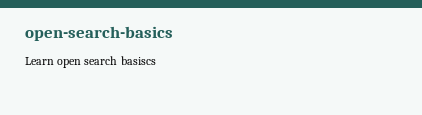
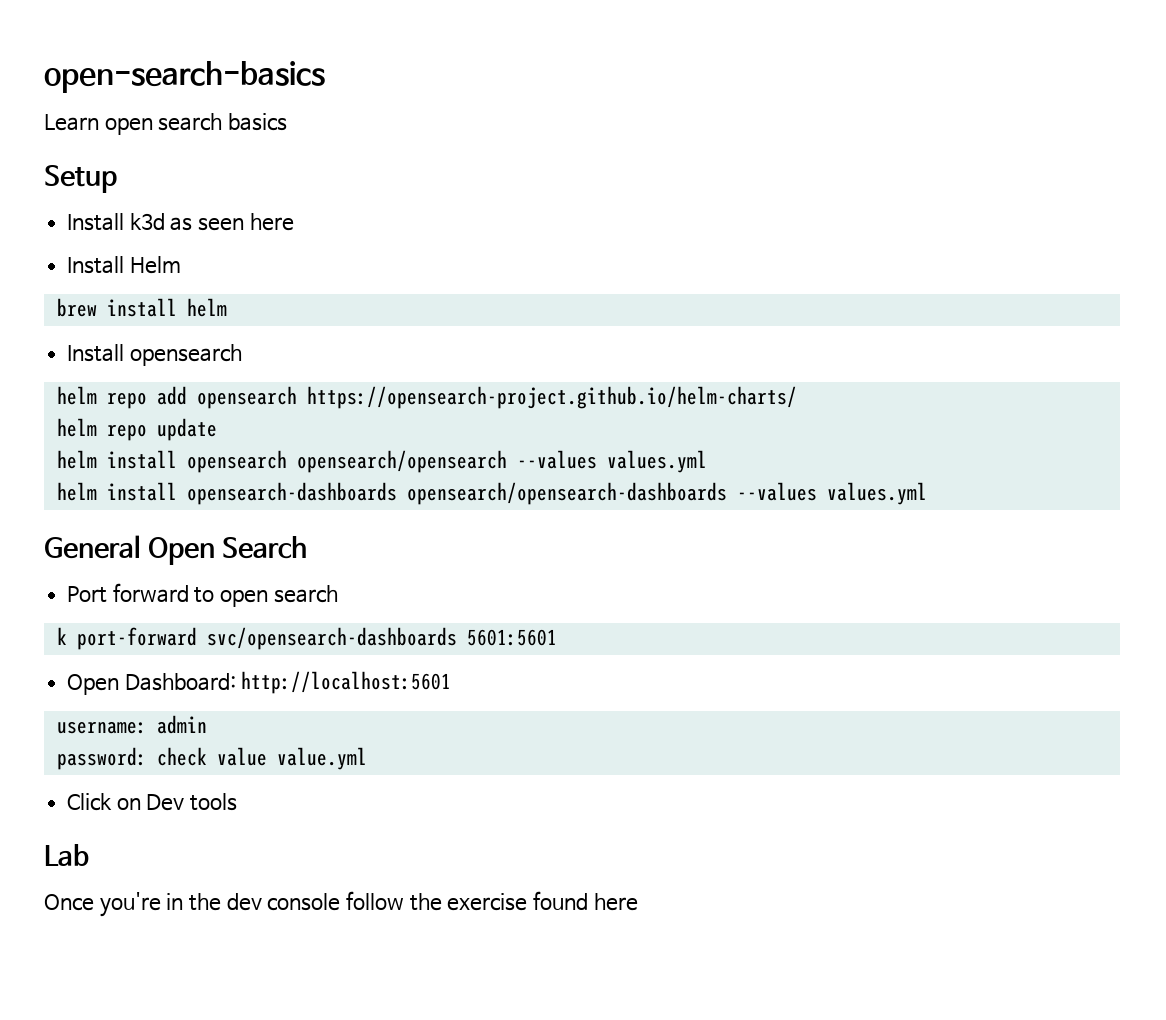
- Learn open search basiscs
+ Learn open search basics
+ Setup
+ Install k3d as seen here
+ Install Helm
+ brew install helm
+ Install opensearch
+ helm repo add opensearch https://opensearch-project.github.io/helm-charts/
+ helm repo update
+ helm install opensearch opensearch/opensearch --values values.yml
+ helm install opensearch-dashboards opensearch/opensearch-dashboards --values values.yml
+ General Open Search
+ Port forward to open search
+ k port-forward svc/opensearch-dashboards 5601:5601
+ Open Dashboard: http://localhost:5601
+ username: admin
+ password: check value value.yml
+ Click on Dev tools
+ Lab
+ Once you're in the dev console follow the exercise found here

